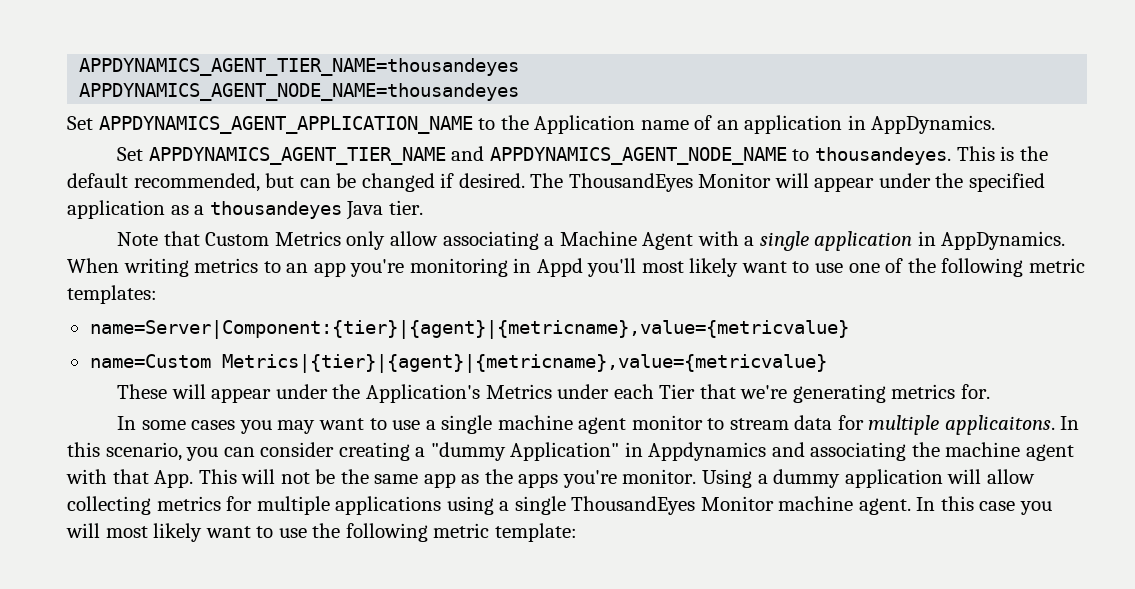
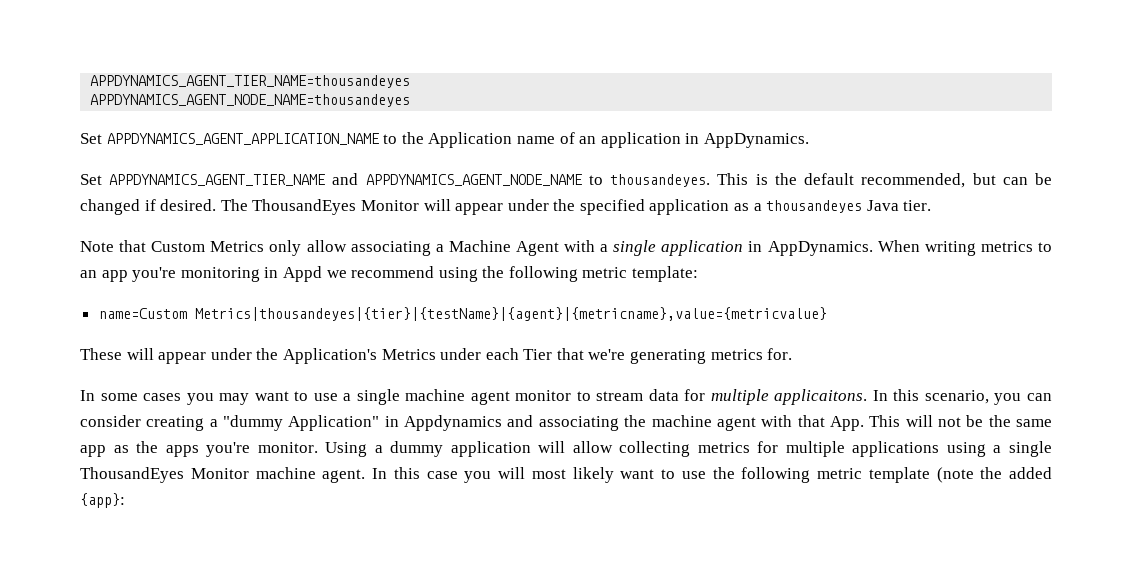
- When writing metrics to an app you're monitoring in Appd you'll most likely want to use one of the following metric templates:
- name=Server|Component:{tier}|{agent}|{metricname},value={metricvalue}
+ When writing metrics to an app you're monitoring in Appd we recommend using the following metric template:
- name=Custom Metrics|{tier}|{agent}|{metricname},value={metricvalue}
+ name=Custom Metrics|thousandeyes|{tier}|{testName}|{agent}|{metricname},value={metricvalue}
- In this case you will most likely want to use the following metric template:
+ In this case you will most likely want to use the following metric template (note the added {app}:

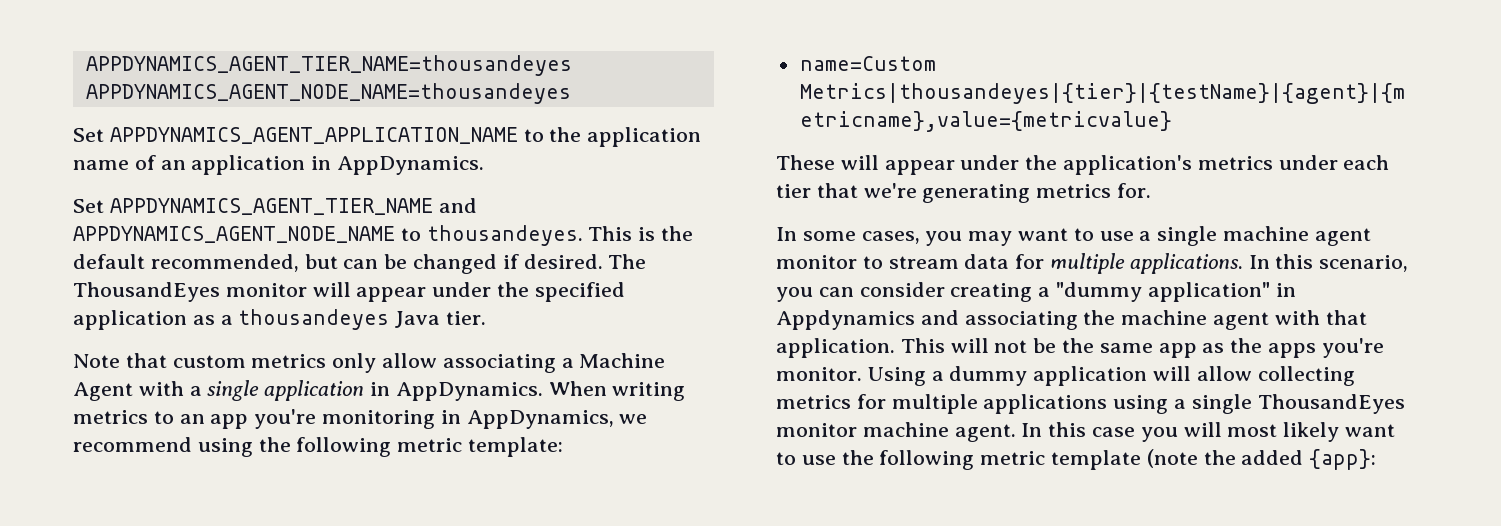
- Set APPDYNAMICS_AGENT_APPLICATION_NAME to the Application name of an application in AppDynamics.
+ Set APPDYNAMICS_AGENT_APPLICATION_NAME to the application name of an application in AppDynamics.
- The ThousandEyes Monitor will appear under the specified application as a thousandeyes Java tier.
+ The ThousandEyes monitor will appear under the specified application as a thousandeyes Java tier.
- Note that Custom Metrics only allow associating a Machine Agent with a single application in AppDynamics.
+ Note that custom metrics only allow associating a Machine Agent with a single application in AppDynamics.
- When writing metrics to an app you're monitoring in Appd we recommend using the following metric template:
+ When writing metrics to an app you're monitoring in AppDynamics, we recommend using the following metric template:
- These will appear under the Application's Metrics under each Tier that we're generating metrics for.
+ These will appear under the application's metrics under each tier that we're generating metrics for.
- In some cases you may want to use a single machine agent monitor to stream data for multiple applicaitons.
+ In some cases, you may want to use a single machine agent monitor to stream data for multiple applications.
- In this scenario, you can consider creating a "dummy Application" in Appdynamics and associating the machine agent with that App. This will not be the same app as the apps you're monitor.
+ In this scenario, you can consider creating a "dummy application" in Appdynamics and associating the machine agent with that application. This will not be the same app as the apps you're monitor.
- Using a dummy application will allow collecting metrics for multiple applications using a single ThousandEyes Monitor machine agent.
+ Using a dummy application will allow collecting metrics for multiple applications using a single ThousandEyes monitor machine agent.

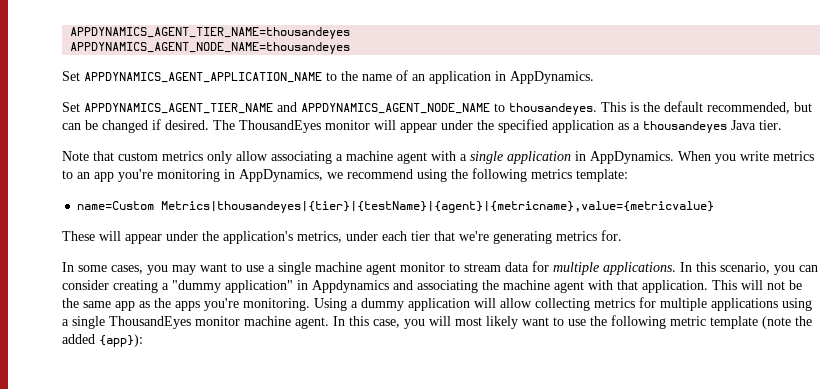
- Set APPDYNAMICS_AGENT_APPLICATION_NAME to the application name of an application in AppDynamics.
+ Set APPDYNAMICS_AGENT_APPLICATION_NAME to the name of an application in AppDynamics.
- Note that custom metrics only allow associating a Machine Agent with a single application in AppDynamics.
+ Note that custom metrics only allow associating a machine agent with a single application in AppDynamics.
- When writing metrics to an app you're monitoring in AppDynamics, we recommend using the following metric template:
+ When you write metrics to an app you're monitoring in AppDynamics, we recommend using the following metrics template:
- These will appear under the application's metrics under each tier that we're generating metrics for.
+ These will appear under the application's metrics, under each tier that we're generating metrics for.
- This will not be the same app as the apps you're monitor.
+ This will not be the same app as the apps you're monitoring.
- In this case you will most likely want to use the following metric template (note the added {app}:
+ In this case, you will most likely want to use the following metric template (note the added {app}):

